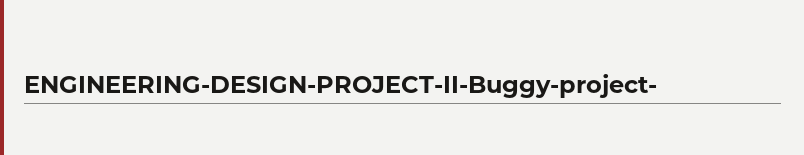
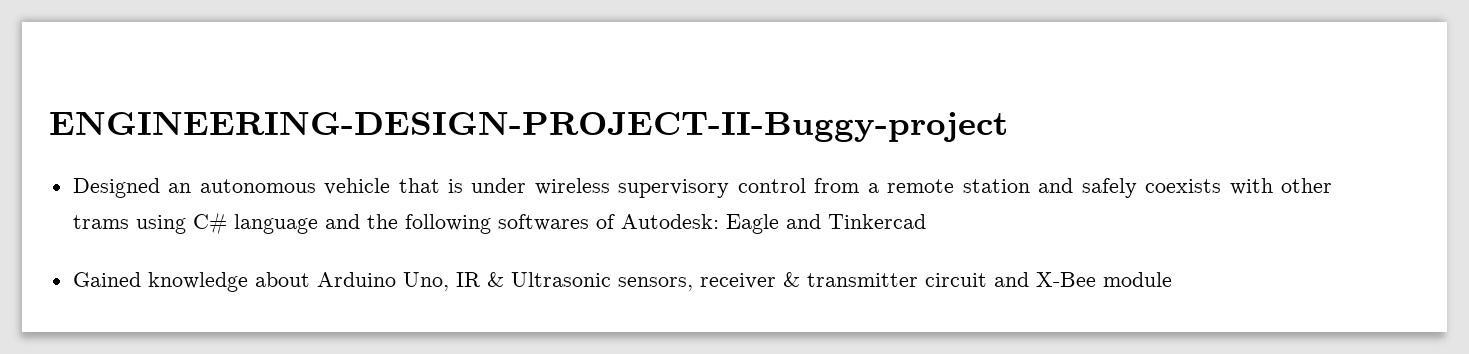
- ENGINEERING-DESIGN-PROJECT-II-Buggy-project-
+ ENGINEERING-DESIGN-PROJECT-II-Buggy-project
+ Designed an autonomous vehicle that is under wireless supervisory control from a remote station and safely coexists with other trams using C# language and the following softwares of Autodesk: Eagle and Tinkercad
+ Gained knowledge about Arduino Uno, IR & Ultrasonic sensors, receiver & transmitter circuit and X-Bee module

